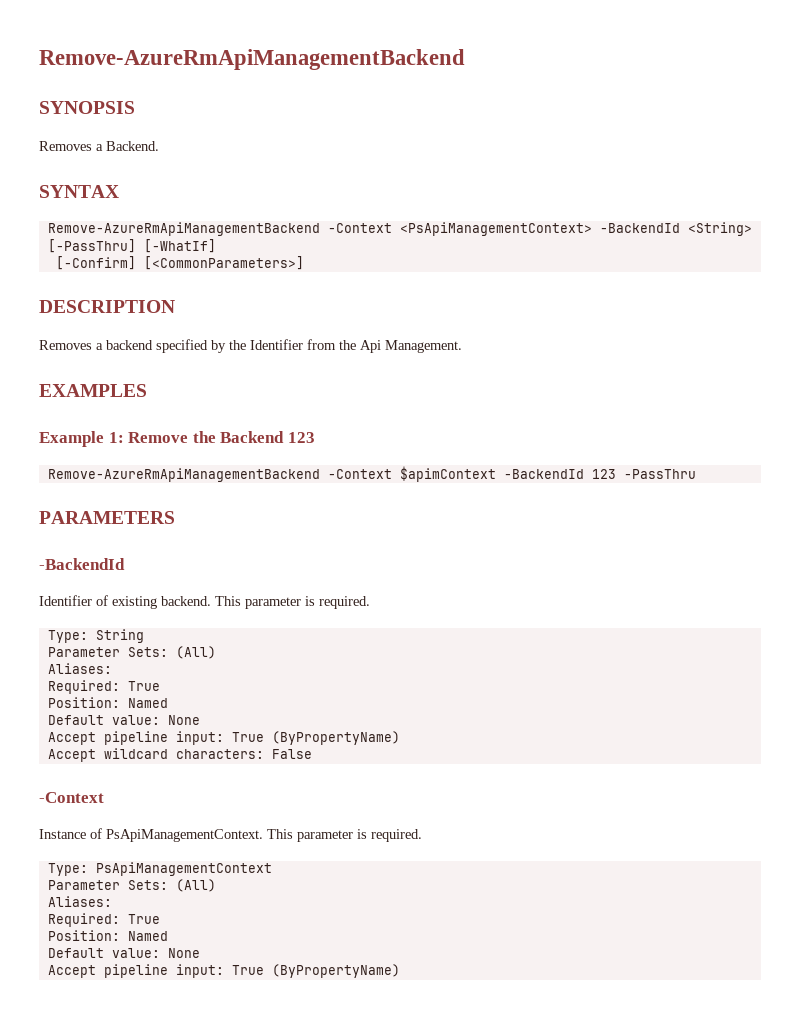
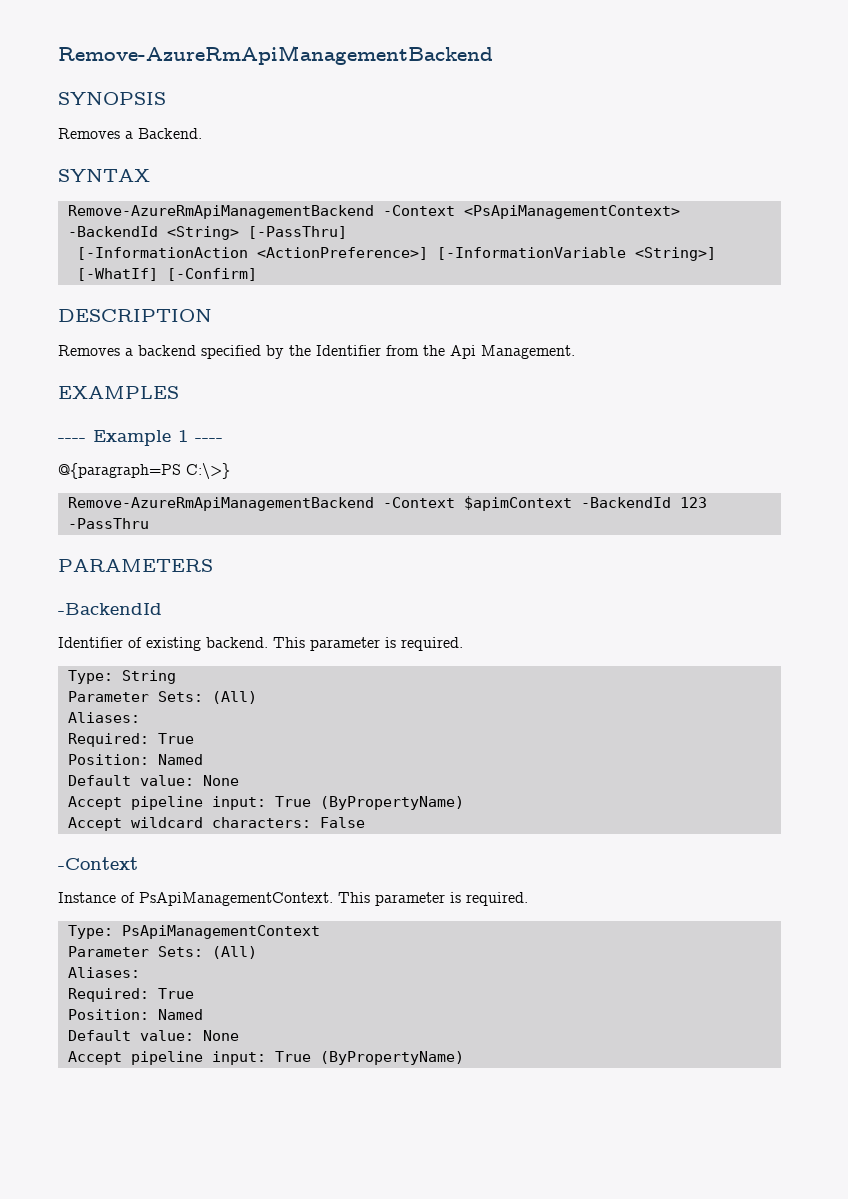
- Remove-AzureRmApiManagementBackend -Context <PsApiManagementContext> -BackendId <String> [-PassThru] [-WhatIf]
- [-Confirm] [<CommonParameters>]
+ Remove-AzureRmApiManagementBackend -Context <PsApiManagementContext> -BackendId <String> [-PassThru]
+ [-InformationAction <ActionPreference>] [-InformationVariable <String>] [-WhatIf] [-Confirm]
- Example 1: Remove the Backend 123
+ ---- Example 1 ----
+ @{paragraph=PS C:\>}

